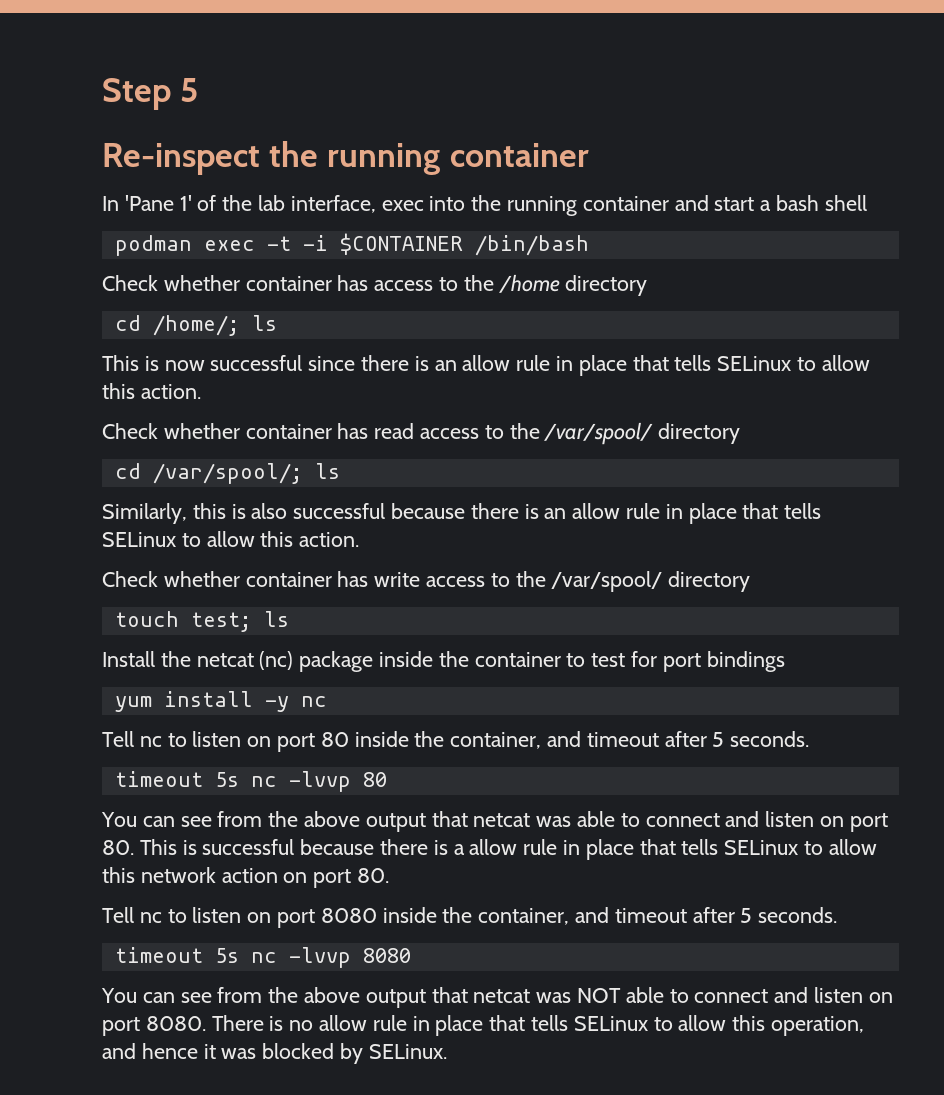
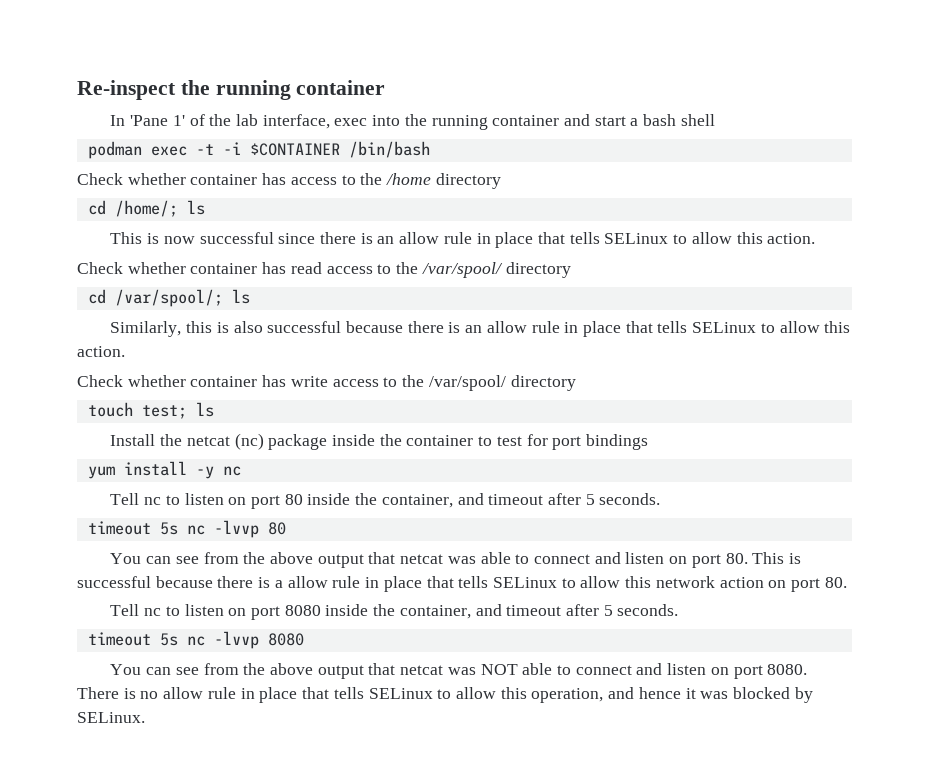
- Step 5

